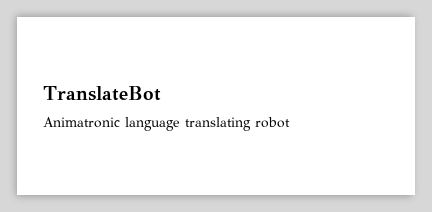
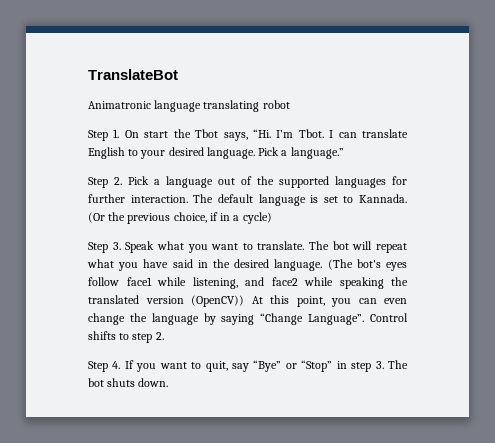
+ Step 1. On start the Tbot says, “Hi. I’m Tbot. I can translate English to your desired language. Pick a language.”
+ Step 2. Pick a language out of the supported languages for further interaction. The default language is set to Kannada. (Or the previous choice, if in a cycle)
+ Step 3. Speak what you want to translate. The bot will repeat what you have said in the desired language. (The bot's eyes follow face1 while listening, and face2 while speaking the translated version (OpenCV)) At this point, you can even change the language by saying “Change Language”. Control shifts to step 2.
+ Step 4. If you want to quit, say “Bye” or “Stop” in step 3. The bot shuts down.

